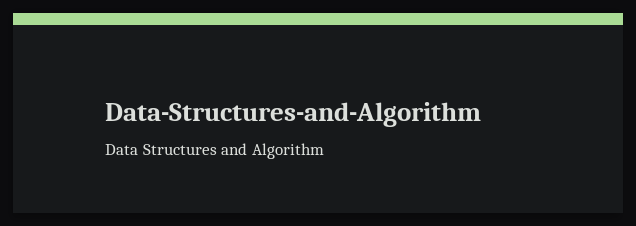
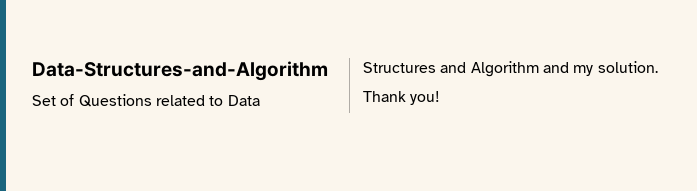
- Data Structures and Algorithm
+ Set of Questions related to Data Structures and Algorithm and my solution.
+ Thank you!

